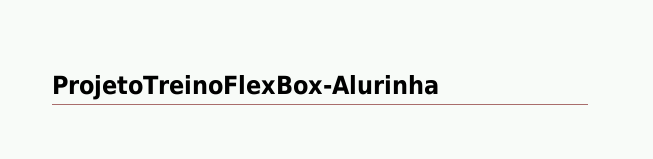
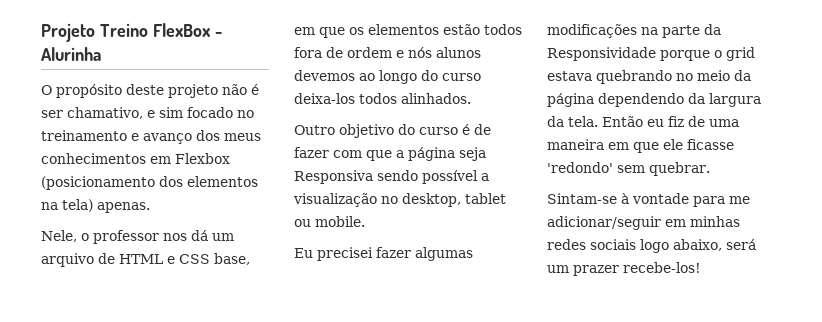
- ProjetoTreinoFlexBox-Alurinha
+ Projeto Treino FlexBox - Alurinha
+ O propósito deste projeto não é ser chamativo, e sim focado no treinamento e avanço dos meus conhecimentos em Flexbox (posicionamento dos elementos na tela) apenas.
+ Nele, o professor nos dá um arquivo de HTML e CSS base, em que os elementos estão todos fora de ordem e nós alunos devemos ao longo do curso deixa-los todos alinhados.
+ Outro objetivo do curso é de fazer com que a página seja Responsiva sendo possível a visualização no desktop, tablet ou mobile.
+ Eu precisei fazer algumas modificações na parte da Responsividade porque o grid estava quebrando no meio da página dependendo da largura da tela. Então eu fiz de uma maneira em que ele ficasse 'redondo' sem quebrar.
+ Sintam-se à vontade para me adicionar/seguir em minhas redes sociais logo abaixo, será um prazer recebe-los!

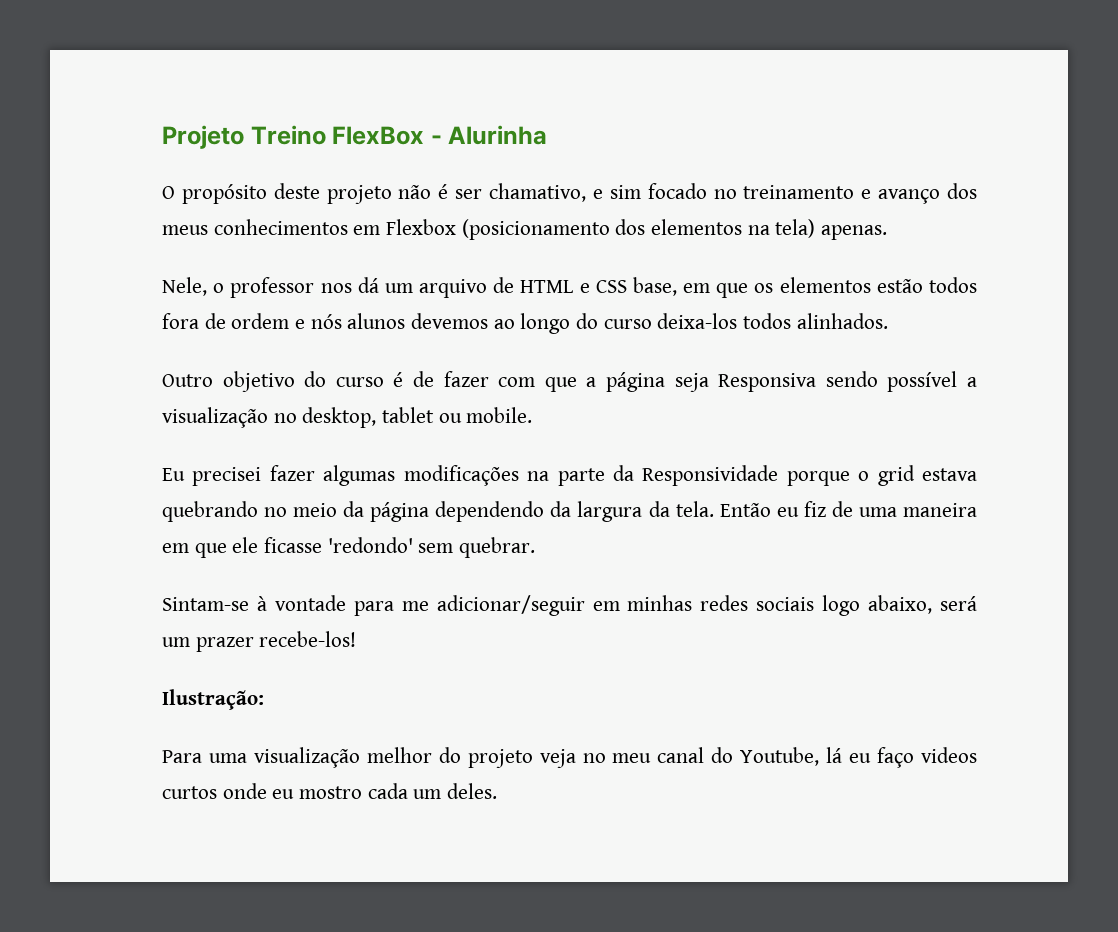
+ Ilustração:
+ Para uma visualização melhor do projeto veja no meu canal do Youtube, lá eu faço videos curtos onde eu mostro cada um deles.

